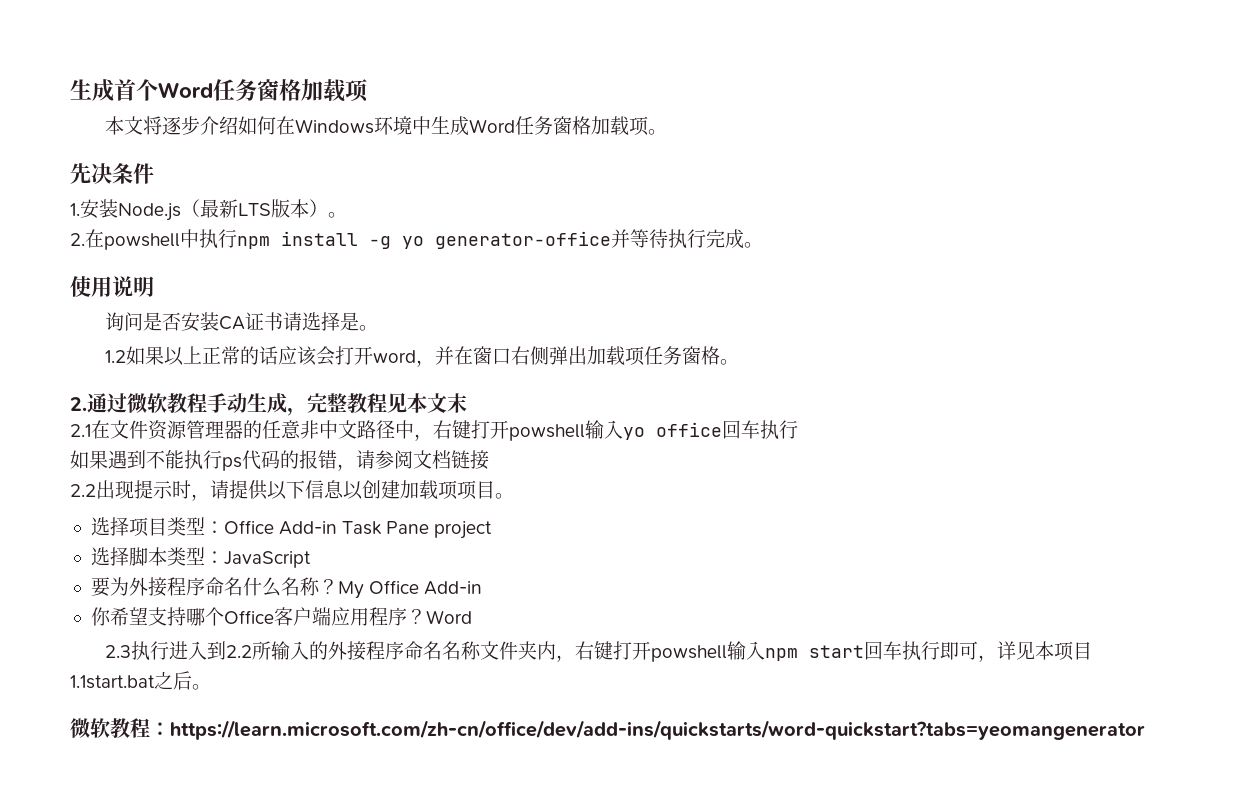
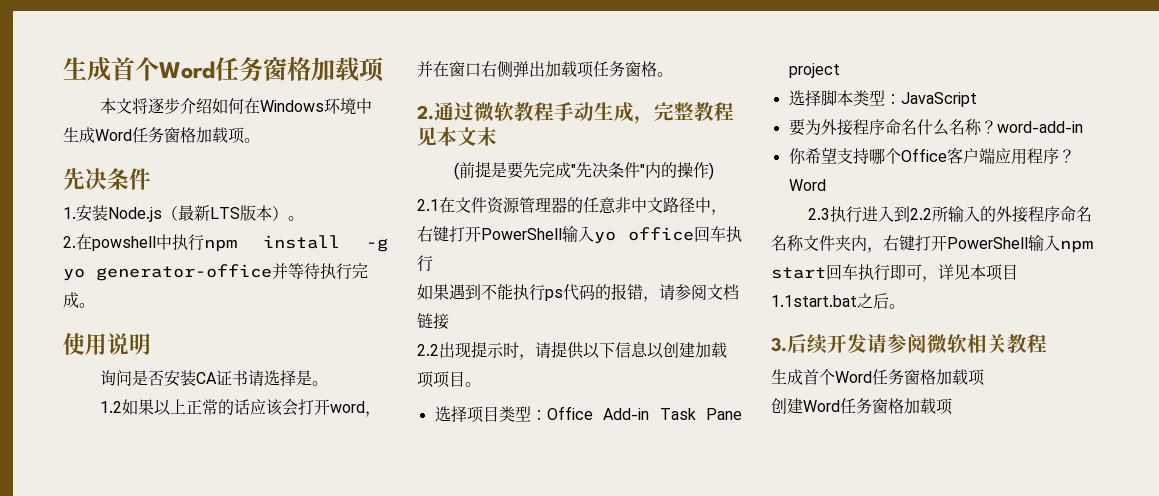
+ (前提是要先完成"先决条件"内的操作)
- 2.1在文件资源管理器的任意非中文路径中，右键打开powshell输入yo office回车执行
+ 2.1在文件资源管理器的任意非中文路径中，右键打开PowerShell输入yo office回车执行
- 要为外接程序命名什么名称？My Office Add-in
+ 要为外接程序命名什么名称？word-add-in
- 2.3执行进入到2.2所输入的外接程序命名名称文件夹内，右键打开powshell输入npm start回车执行即可，详见本项目1.1start.bat之后。
+ 2.3执行进入到2.2所输入的外接程序命名名称文件夹内，右键打开PowerShell输入npm start回车执行即可，详见本项目1.1start.bat之后。
- 微软教程：https://learn.microsoft.com/zh-cn/office/dev/add-ins/quickstarts/word-quickstart?tabs=yeomangenerator
+ 3.后续开发请参阅微软相关教程
+ 生成首个Word任务窗格加载项
+ 创建Word任务窗格加载项

